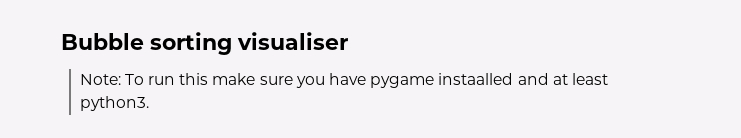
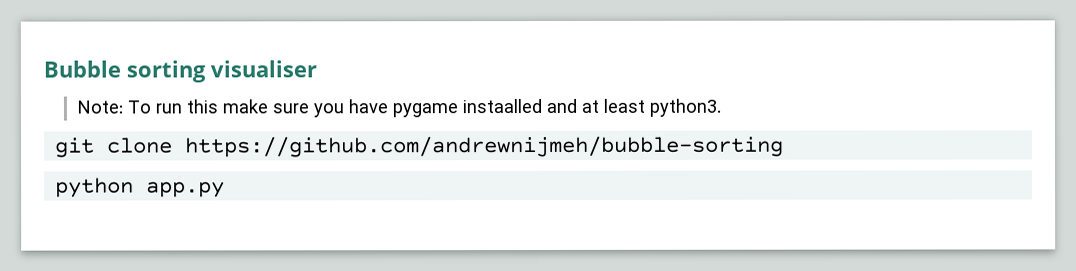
+ git clone https://github.com/andrewnijmeh/bubble-sorting
+ python app.py

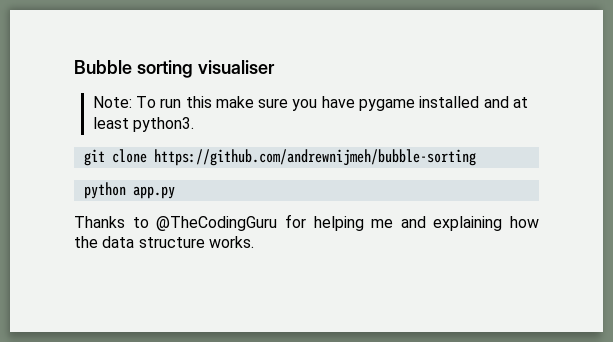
- Note: To run this make sure you have pygame instaalled and at least python3.
+ Note: To run this make sure you have pygame installed and at least python3.
+ Thanks to @TheCodingGuru for helping me and explaining how the data structure works.

